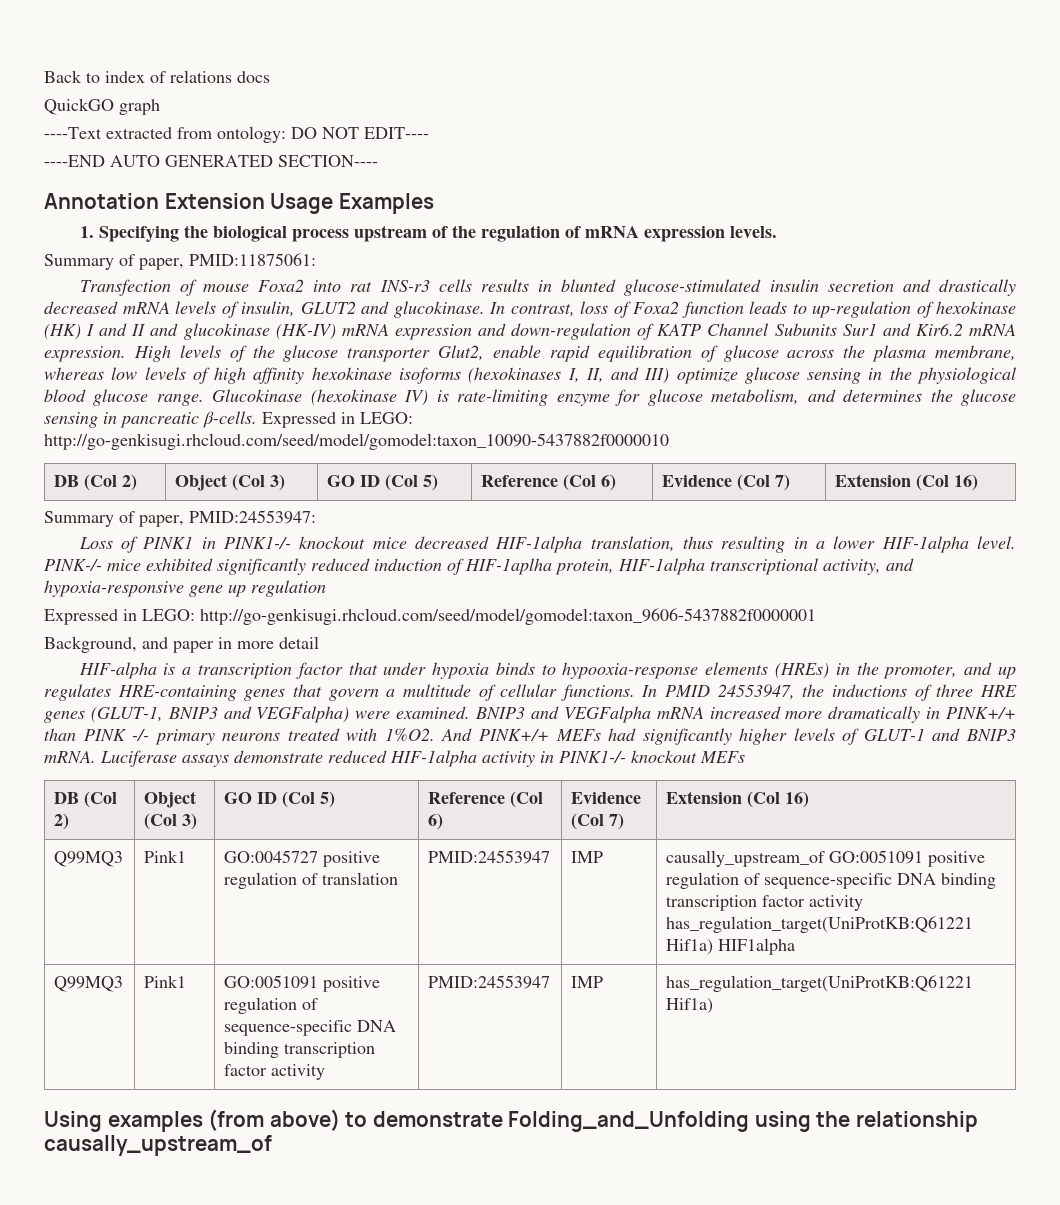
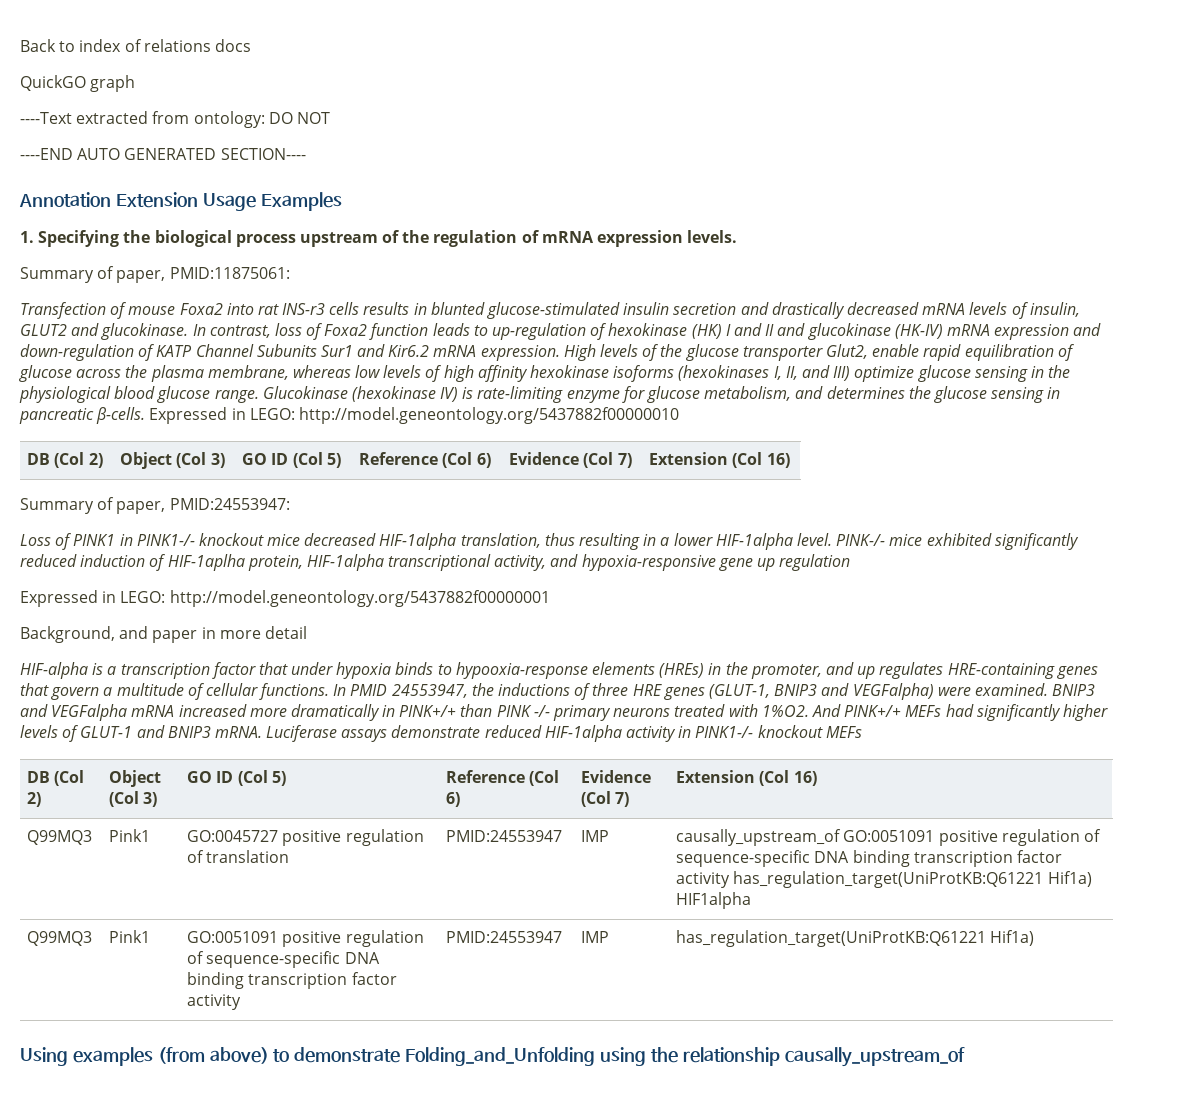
- ----Text extracted from ontology: DO NOT EDIT----
+ ----Text extracted from ontology: DO NOT
- Expressed in LEGO: http://go-genkisugi.rhcloud.com/seed/model/gomodel:taxon_10090-5437882f0000010
+ Expressed in LEGO: http://model.geneontology.org/5437882f00000010
- Expressed in LEGO: http://go-genkisugi.rhcloud.com/seed/model/gomodel:taxon_9606-5437882f0000001
+ Expressed in LEGO: http://model.geneontology.org/5437882f00000001

